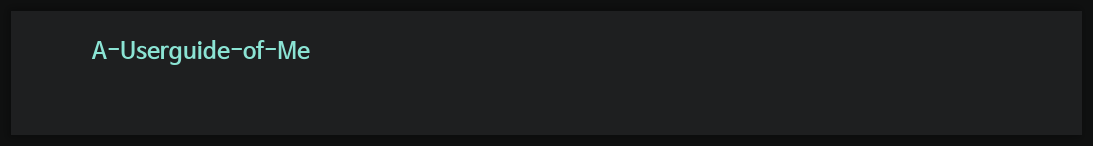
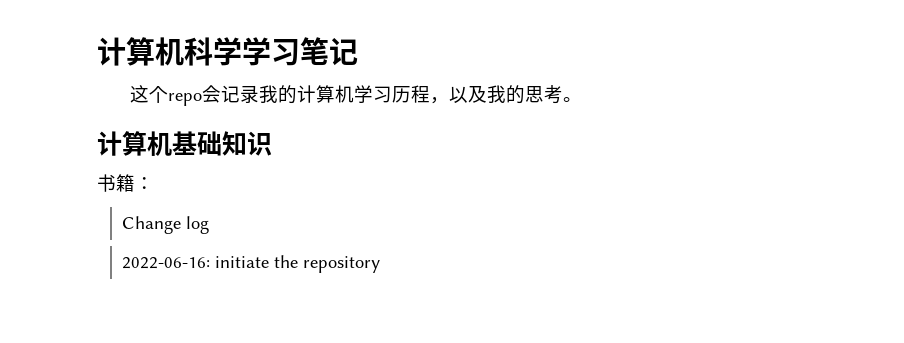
- A-Userguide-of-Me
+ 计算机科学学习笔记
+ 这个repo会记录我的计算机学习历程，以及我的思考。
+ 计算机基础知识
+ 书籍：
+ Change log
+ 2022-06-16: initiate the repository

